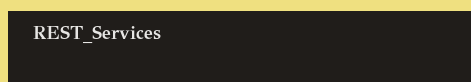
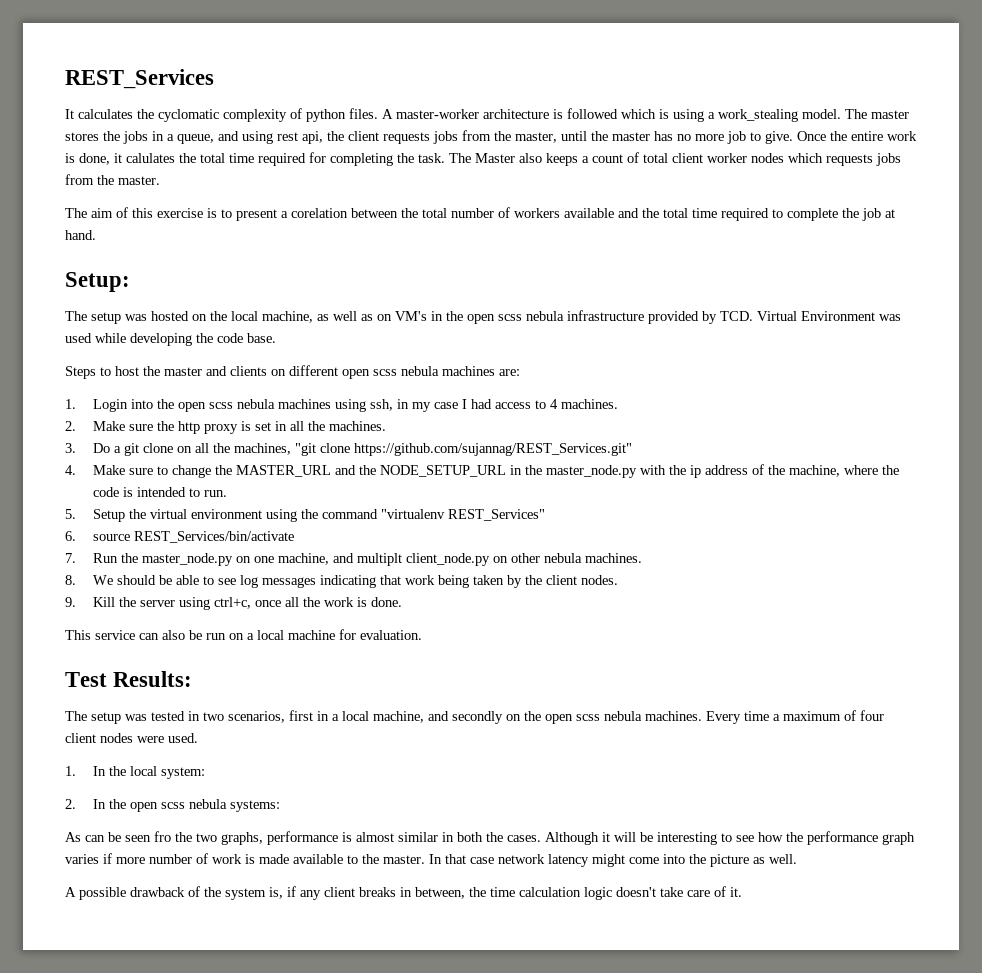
+ It calculates the cyclomatic complexity of python files. A master-worker architecture is followed which is using a work_stealing model. The master stores the jobs in a queue, and using rest api, the client requests jobs from the master, until the master has no more job to give. Once the entire work is done, it calulates the total time required for completing the task. The Master also keeps a count of total client worker nodes which requests jobs from the master.
+ The aim of this exercise is to present a corelation between the total number of workers available and the total time required to complete the job at hand.
+ Setup:
+ The setup was hosted on the local machine, as well as on VM's in the open scss nebula infrastructure provided by TCD. Virtual Environment was used while developing the code base.
+ Steps to host the master and clients on different open scss nebula machines are:
+ 1. Login into the open scss nebula machines using ssh, in my case I had access to 4 machines.
+ 2. Make sure the http proxy is set in all the machines.
+ 3. Do a git clone on all the machines, "git clone https://github.com/sujannag/REST_Services.git"
+ 4. Make sure to change the MASTER_URL and the NODE_SETUP_URL in the master_node.py with the ip address of the machine, where the code is intended to run.
+ 5. Setup the virtual environment using the command "virtualenv REST_Services"
+ 6. source REST_Services/bin/activate
+ 7. Run the master_node.py on one machine, and multiplt client_node.py on other nebula machines.
+ 8. We should be able to see log messages indicating that work being taken by the client nodes.
+ 9. Kill the server using ctrl+c, once all the work is done.
+ This service can also be run on a local machine for evaluation.
+ Test Results:
+ The setup was tested in two scenarios, first in a local machine, and secondly on the open scss nebula machines. Every time a maximum of four client nodes were used.
+ 1. In the local system:
+ 2. In the open scss nebula systems:
+ As can be seen fro the two graphs, performance is almost similar in both the cases. Although it will be interesting to see how the performance graph varies if more number of work is made available to the master. In that case network latency might come into the picture as well.
+ A possible drawback of the system is, if any client breaks in between, the time calculation logic doesn't take care of it.

